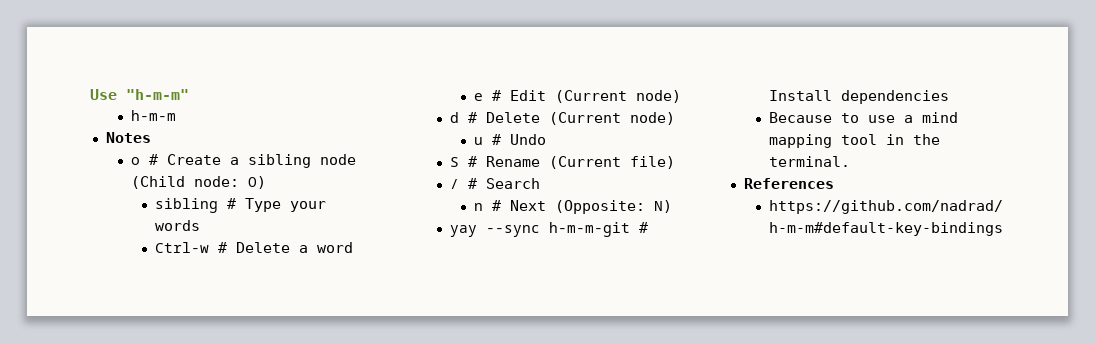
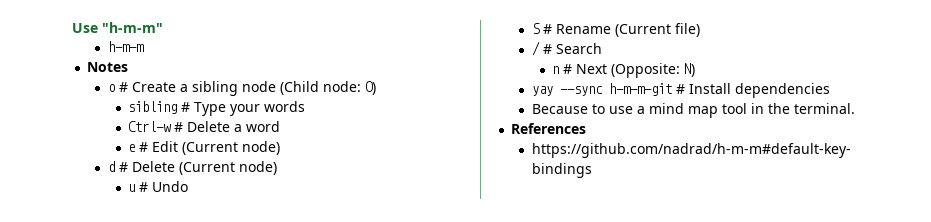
- Because to use a mind mapping tool in the terminal.
+ Because to use a mind map tool in the terminal.

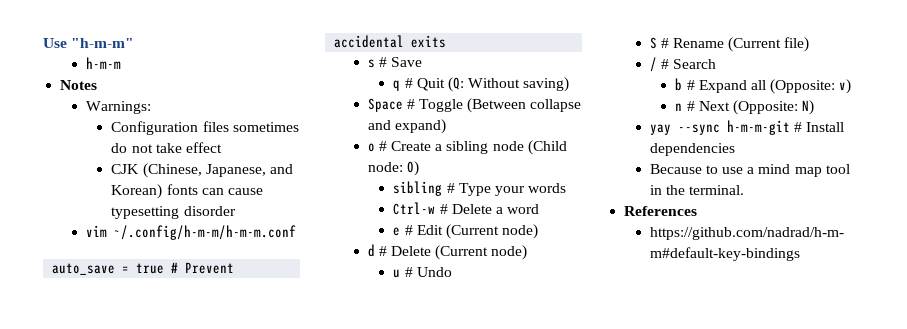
+ Warnings:
+ Configuration files sometimes do not take effect
+ CJK (Chinese, Japanese, and Korean) fonts can cause typesetting disorder
+ vim ~/.config/h-m-m/h-m-m.conf
+ auto_save = true # Prevent accidental exits
+ s # Save
+ q # Quit (Q: Without saving)
+ Space # Toggle (Between collapse and expand)
+ b # Expand all (Opposite: v)

